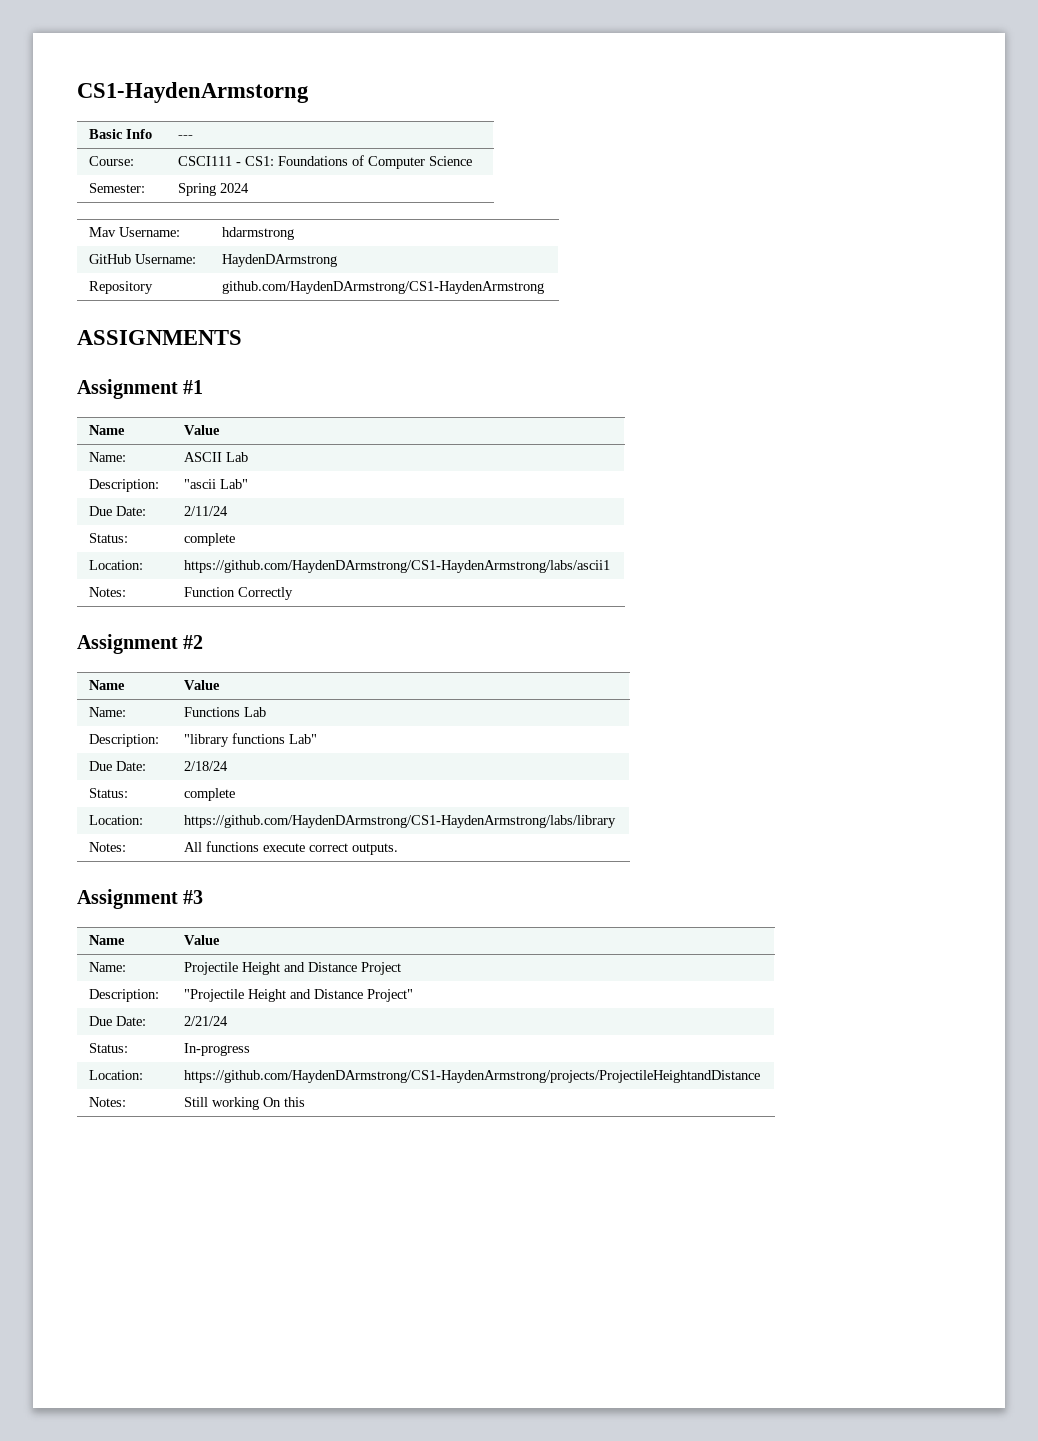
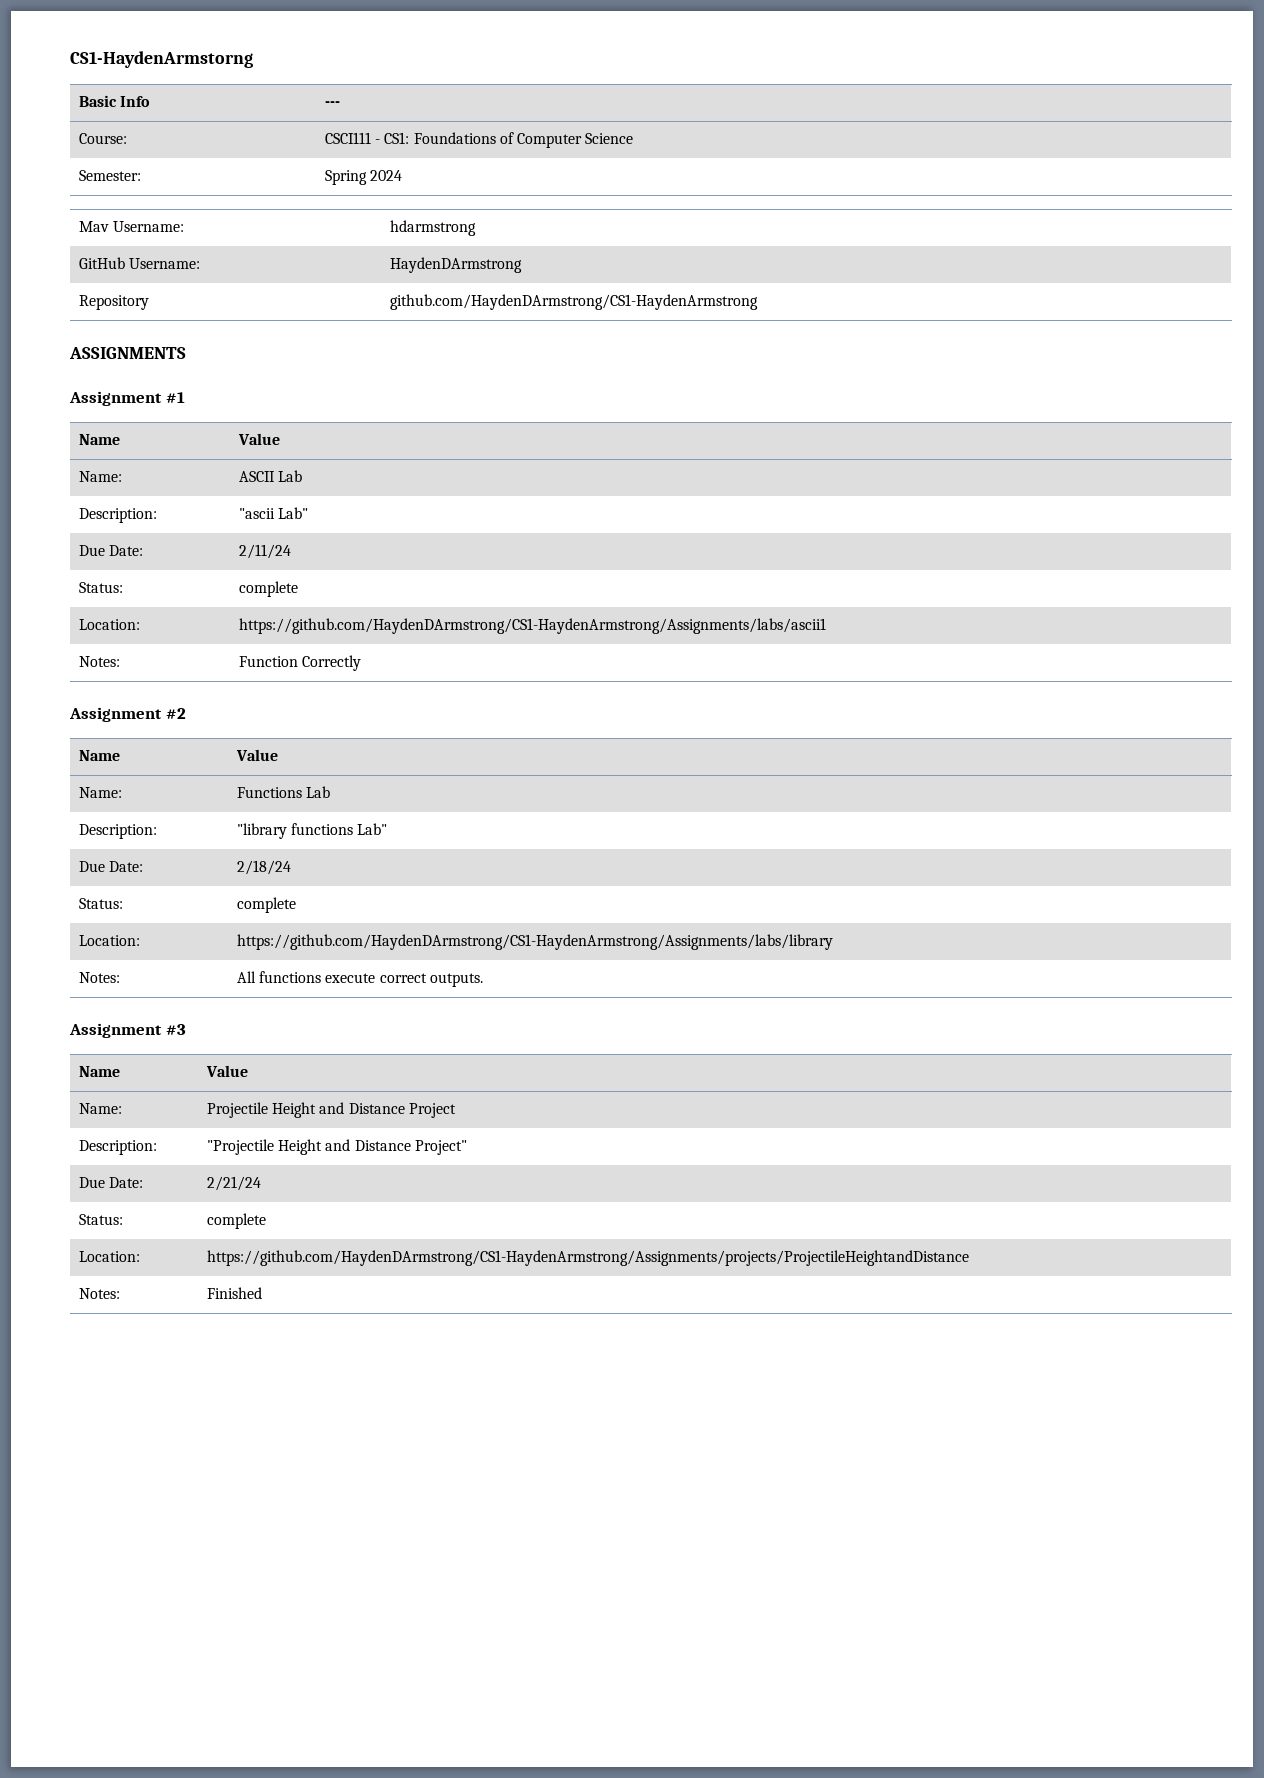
- Location: | https://github.com/HaydenDArmstrong/CS1-HaydenArmstrong/labs/ascii1
+ Location: | https://github.com/HaydenDArmstrong/CS1-HaydenArmstrong/Assignments/labs/ascii1
- Location: | https://github.com/HaydenDArmstrong/CS1-HaydenArmstrong/labs/library
+ Location: | https://github.com/HaydenDArmstrong/CS1-HaydenArmstrong/Assignments/labs/library
  Due Date: | 2/21/24
- Status: | In-progress
- Location: | https://github.com/HaydenDArmstrong/CS1-HaydenArmstrong/projects/ProjectileHeightandDistance
- Notes: | Still working On this
+ Status: | complete
+ Location: | https://github.com/HaydenDArmstrong/CS1-HaydenArmstrong/Assignments/projects/ProjectileHeightandDistance
+ Notes: | Finished

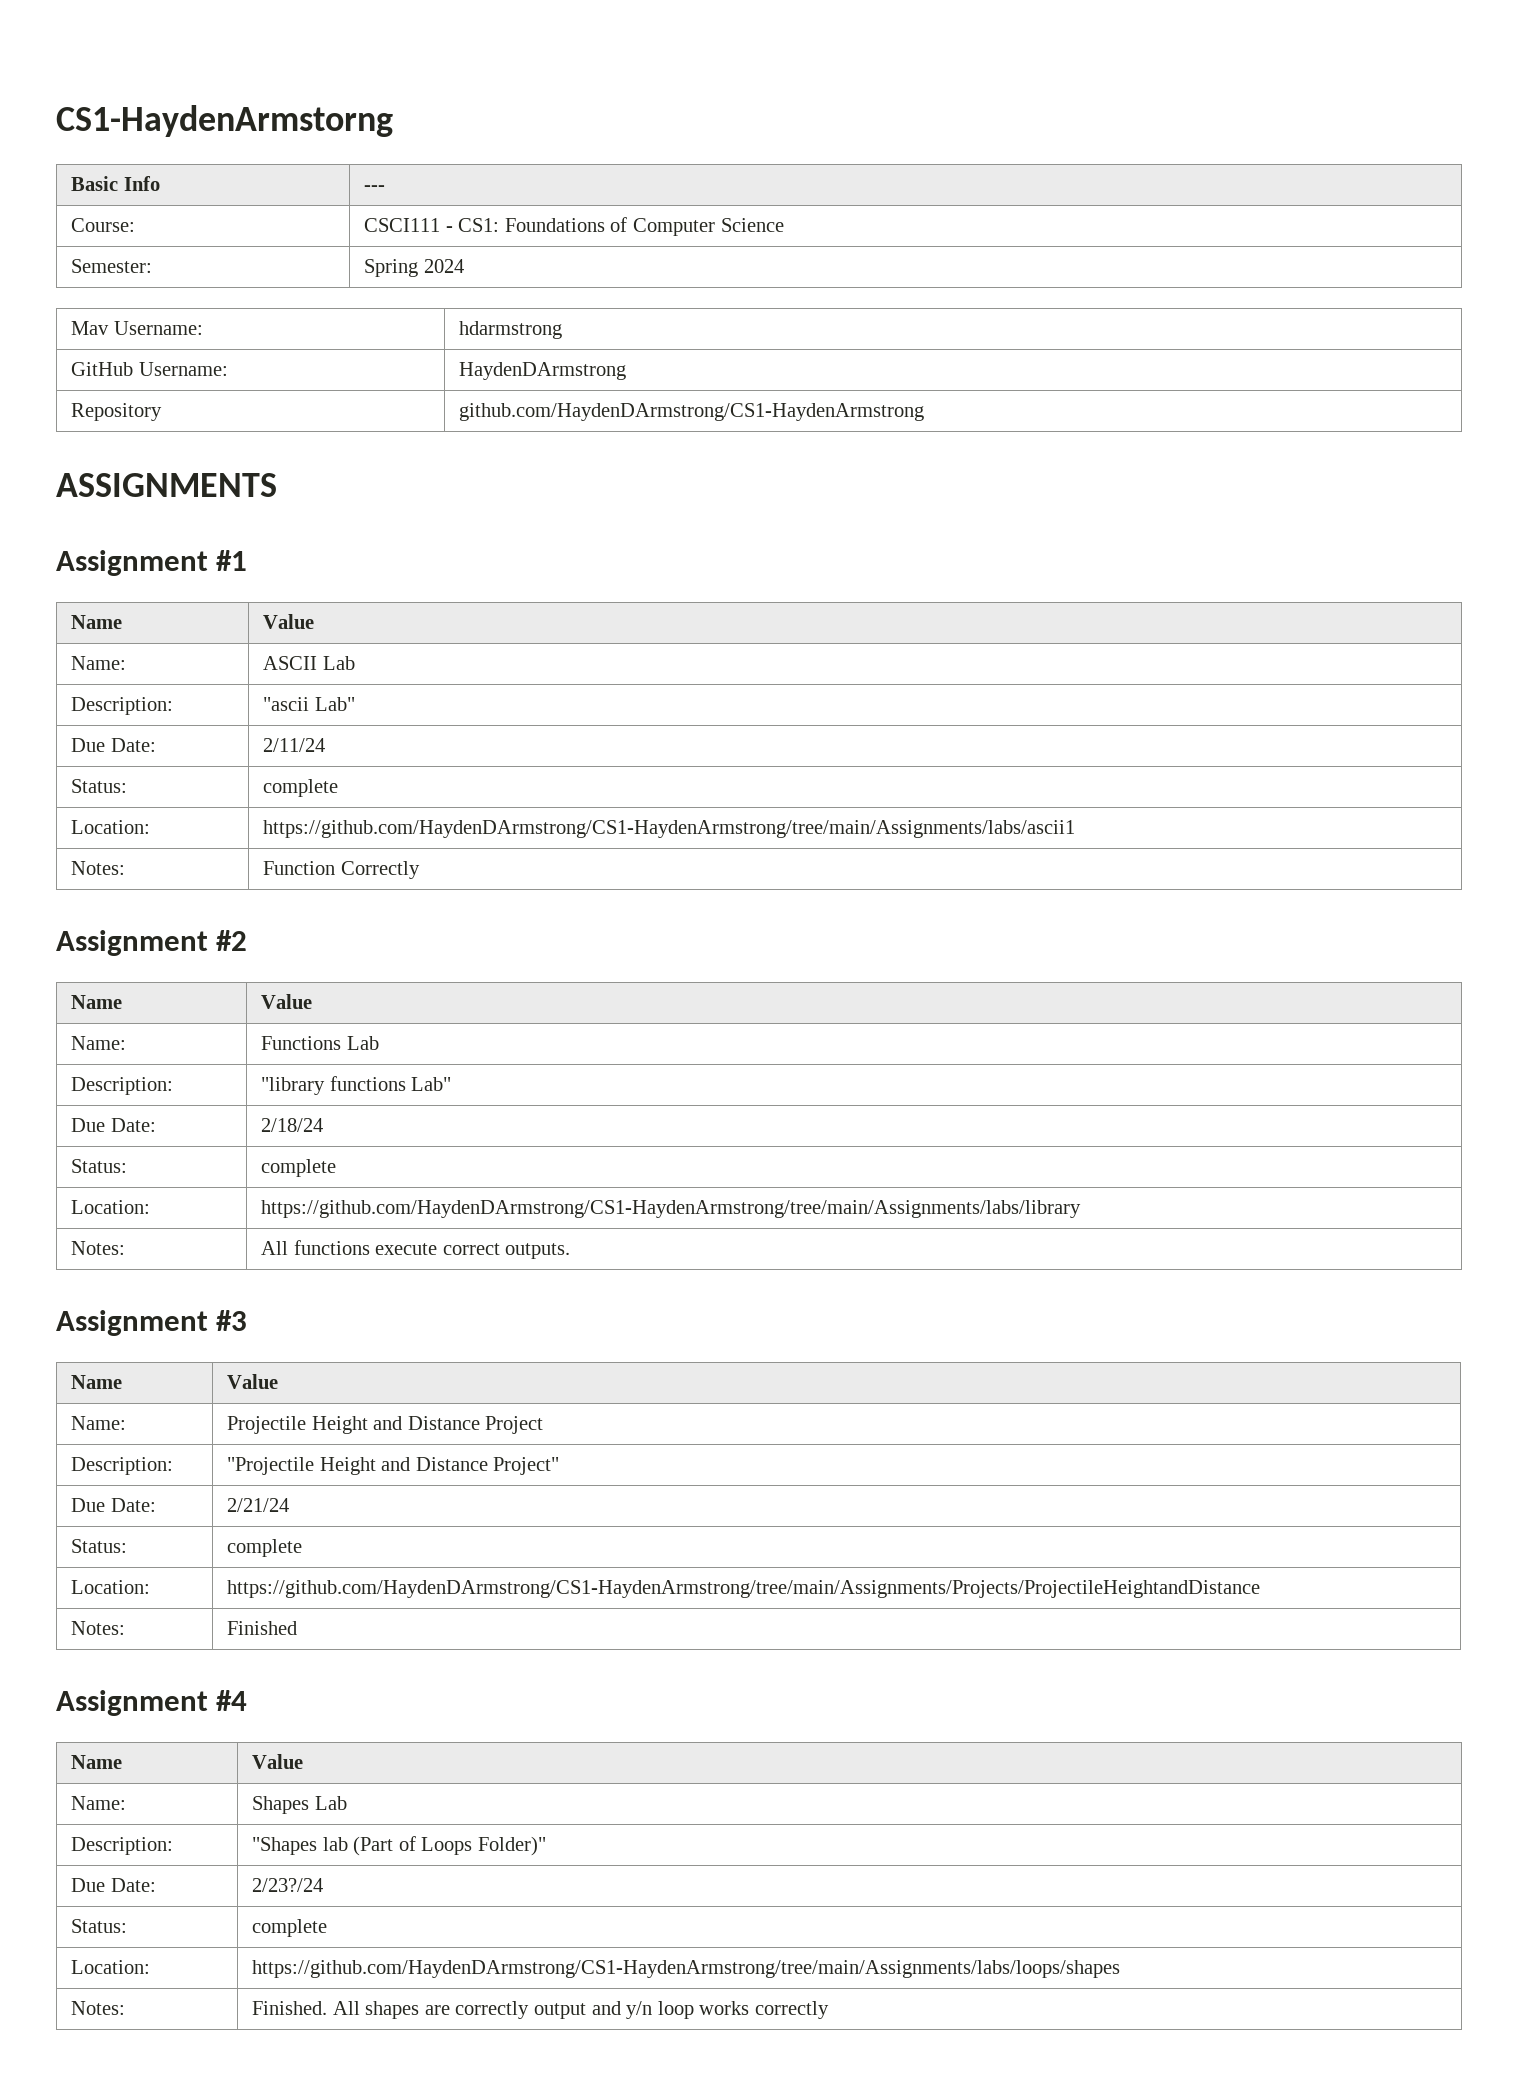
- Location: | https://github.com/HaydenDArmstrong/CS1-HaydenArmstrong/Assignments/labs/ascii1
+ Location: | https://github.com/HaydenDArmstrong/CS1-HaydenArmstrong/tree/main/Assignments/labs/ascii1
- Location: | https://github.com/HaydenDArmstrong/CS1-HaydenArmstrong/Assignments/labs/library
+ Location: | https://github.com/HaydenDArmstrong/CS1-HaydenArmstrong/tree/main/Assignments/labs/library
- Location: | https://github.com/HaydenDArmstrong/CS1-HaydenArmstrong/Assignments/projects/ProjectileHeightandDistance
+ Location: | https://github.com/HaydenDArmstrong/CS1-HaydenArmstrong/tree/main/Assignments/Projects/ProjectileHeightandDistance
+ Assignment #4
+ Name | Value
+ Name: | Shapes Lab
+ Description: | "Shapes lab (Part of Loops Folder)"
+ Due Date: | 2/23?/24
+ Status: | complete
+ Location: | https://github.com/HaydenDArmstrong/CS1-HaydenArmstrong/tree/main/Assignments/labs/loops/shapes
+ Notes: | Finished. All shapes are correctly output and y/n loop works correctly

